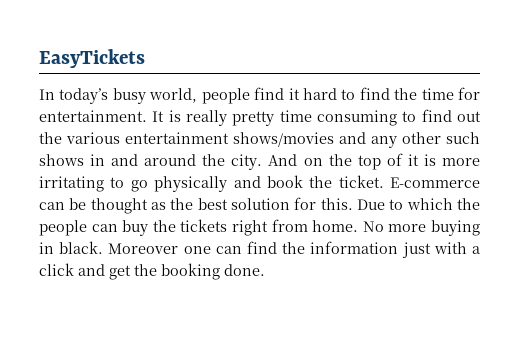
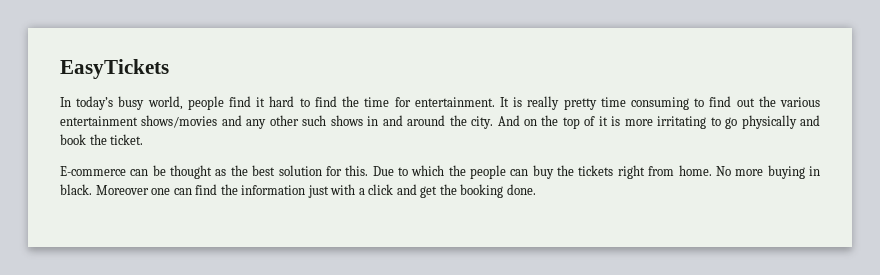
- And on the top of it is more irritating to go physically and book the ticket. E-commerce can be thought as the best solution for this.
+ And on the top of it is more irritating to go physically and book the ticket.
+ E-commerce can be thought as the best solution for this.

